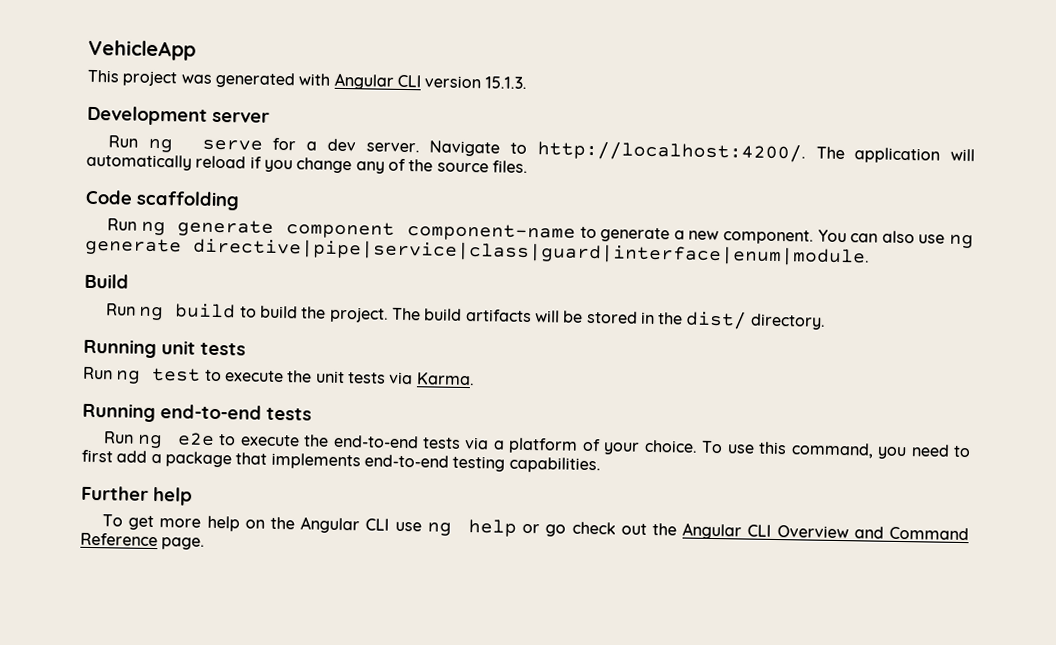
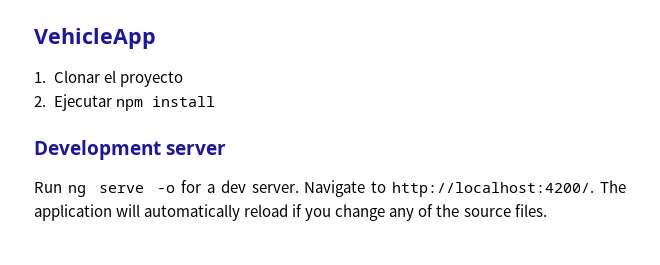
- This project was generated with Angular CLI version 15.1.3.
+ 1. Clonar el proyecto
+ 2. Ejecutar npm install
- Run ng serve for a dev server.
+ Run ng serve -o for a dev server.
- Code scaffolding
- Run ng generate component component-name to generate a new component. You can also use ng generate directive|pipe|service|class|guard|interface|enum|module.
- Build
- Run ng build to build the project. The build artifacts will be stored in the dist/ directory.
- Running unit tests
- Run ng test to execute the unit tests via Karma.
- Running end-to-end tests
- Run ng e2e to execute the end-to-end tests via a platform of your choice. To use this command, you need to first add a package that implements end-to-end testing capabilities.
- Further help
- To get more help on the Angular CLI use ng help or go check out the Angular CLI Overview and Command Reference page.

